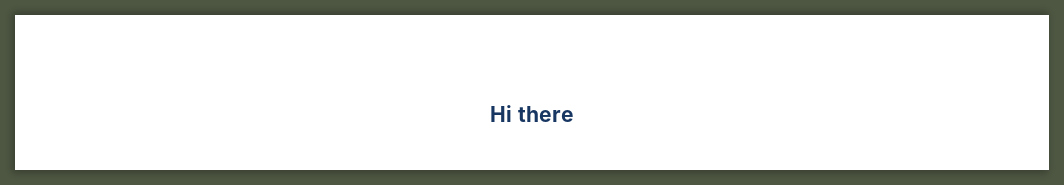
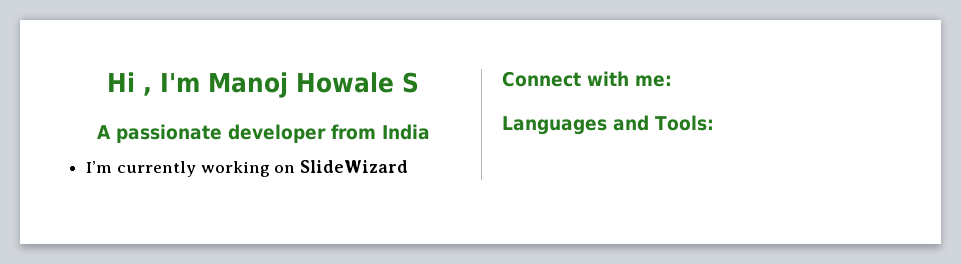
- Hi there
+ Hi , I'm Manoj Howale S
+ A passionate developer from India
+ I’m currently working on SlideWizard
+ Connect with me:
+ Languages and Tools:

